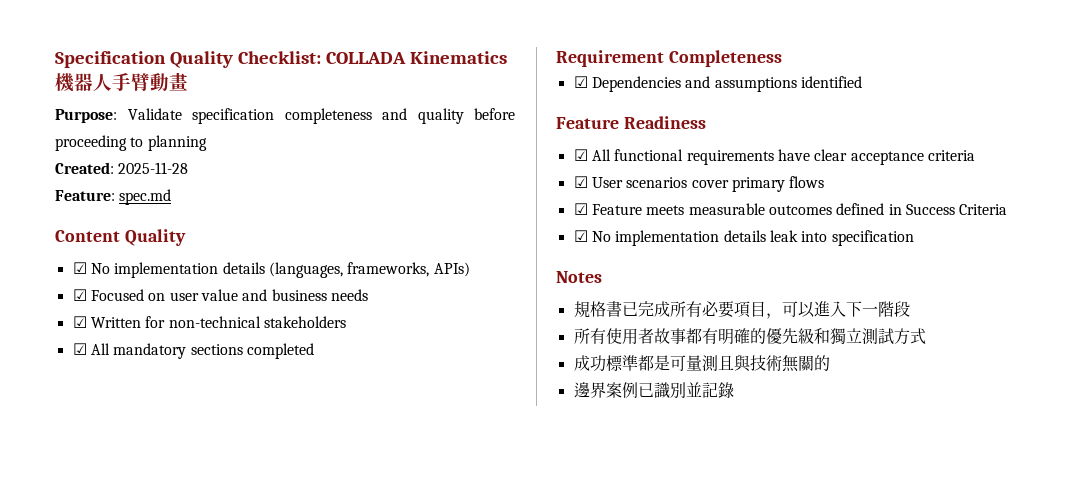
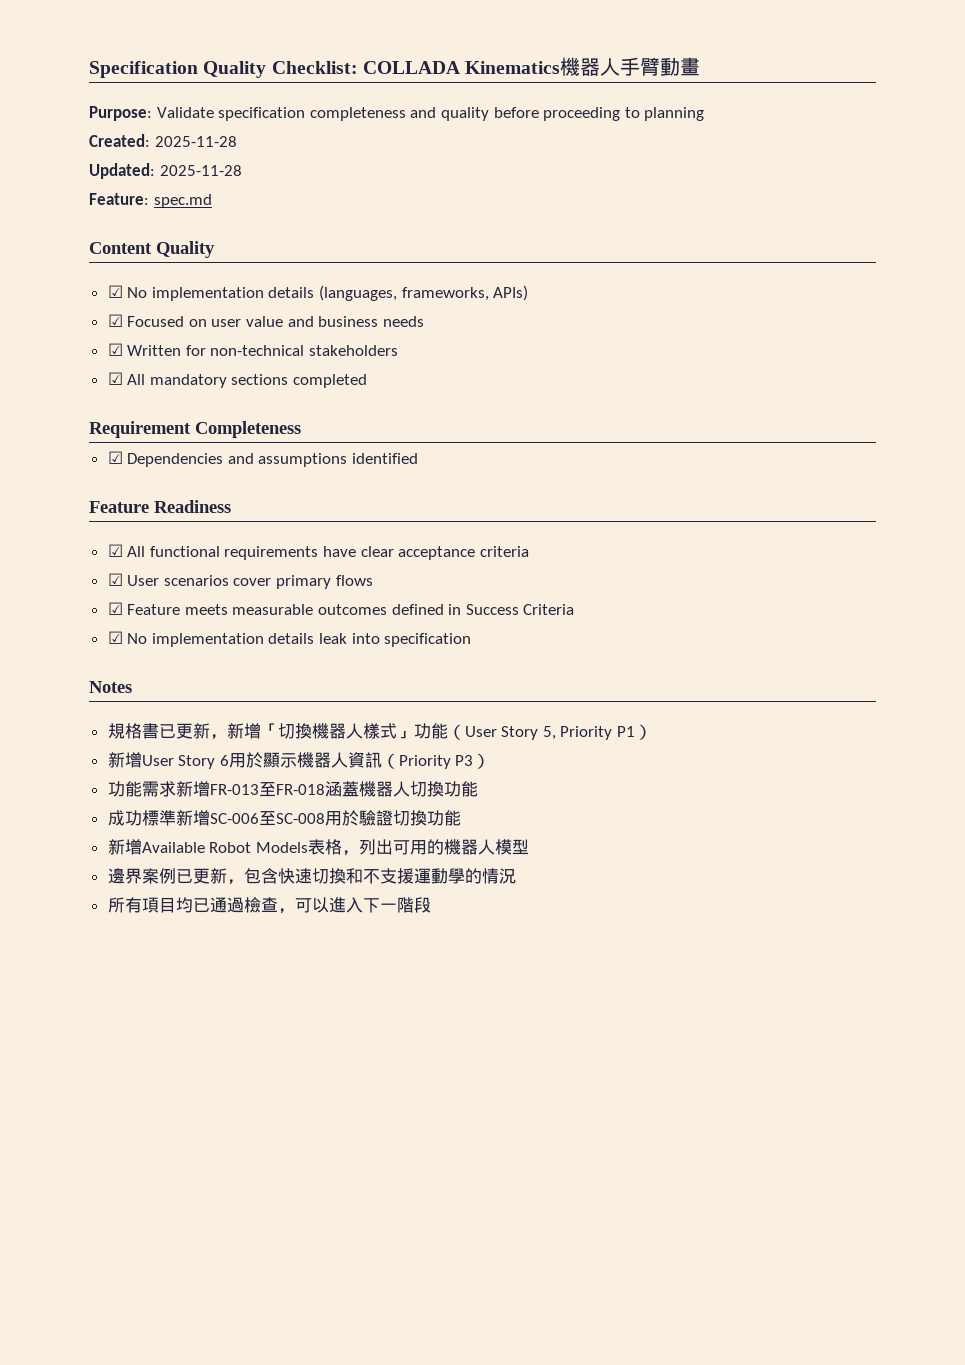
+ Updated: 2025-11-28
- 規格書已完成所有必要項目，可以進入下一階段
+ 規格書已更新，新增「切換機器人樣式」功能（User Story 5, Priority P1）
+ 新增User Story 6用於顯示機器人資訊（Priority P3）
+ 功能需求新增FR-013至FR-018涵蓋機器人切換功能
+ 成功標準新增SC-006至SC-008用於驗證切換功能
+ 新增Available Robot Models表格，列出可用的機器人模型
+ 邊界案例已更新，包含快速切換和不支援運動學的情況
+ 所有項目均已通過檢查，可以進入下一階段
- 所有使用者故事都有明確的優先級和獨立測試方式
- 成功標準都是可量測且與技術無關的
- 邊界案例已識別並記錄

